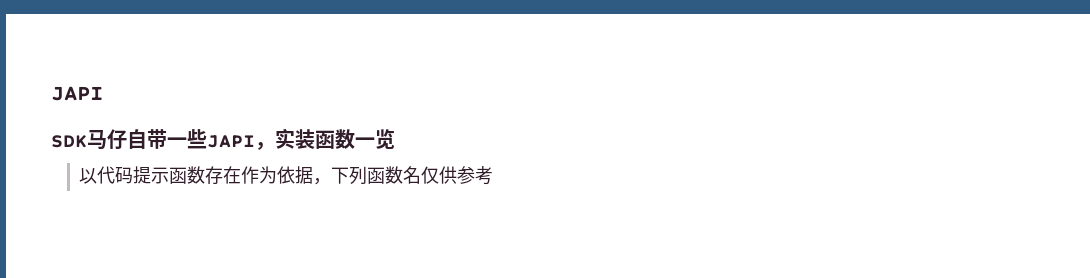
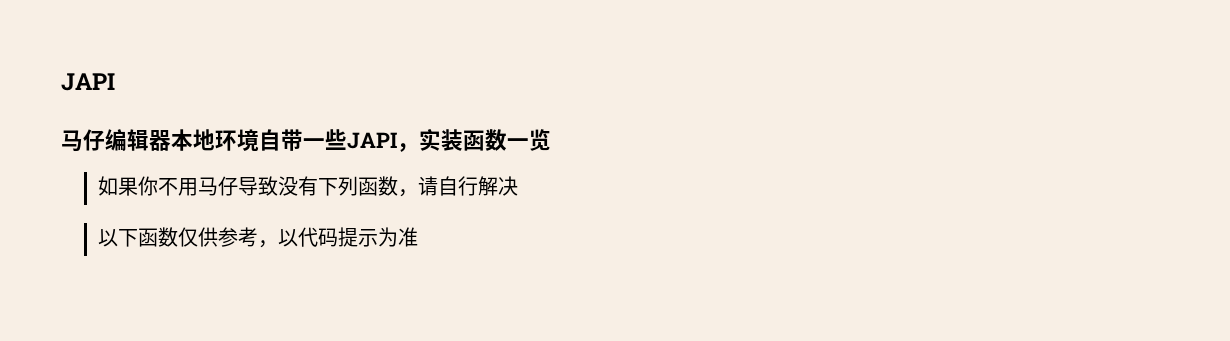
- SDK马仔自带一些JAPI，实装函数一览
+ 马仔编辑器本地环境自带一些JAPI，实装函数一览
- 以代码提示函数存在作为依据，下列函数名仅供参考
+ 如果你不用马仔导致没有下列函数，请自行解决
+ 以下函数仅供参考，以代码提示为准

